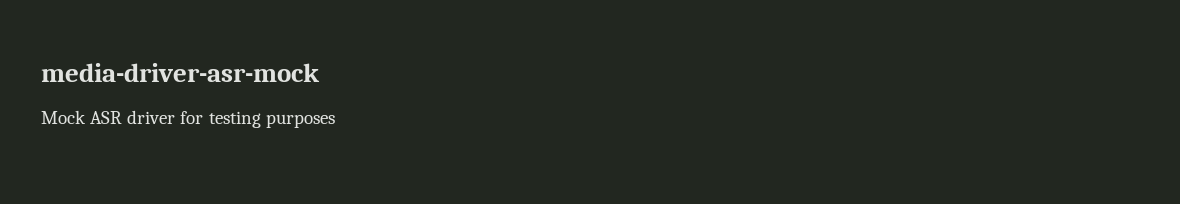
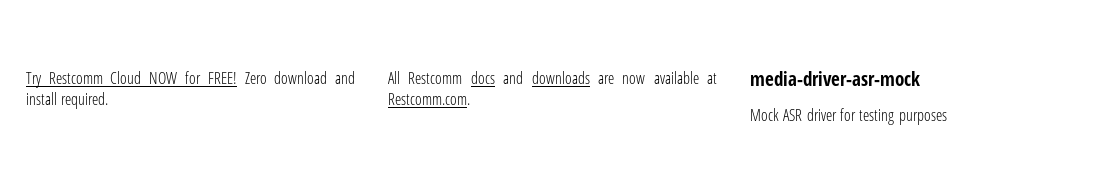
+ Try Restcomm Cloud NOW for FREE! Zero download and install required.
+ All Restcomm docs and downloads are now available at Restcomm.com.

